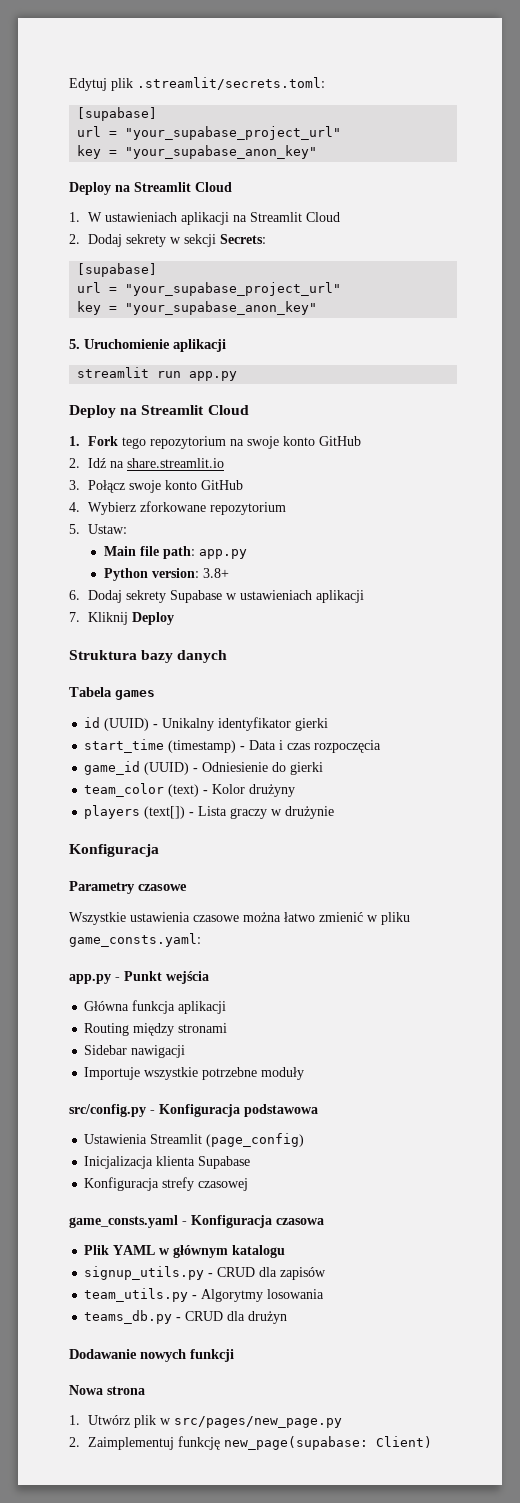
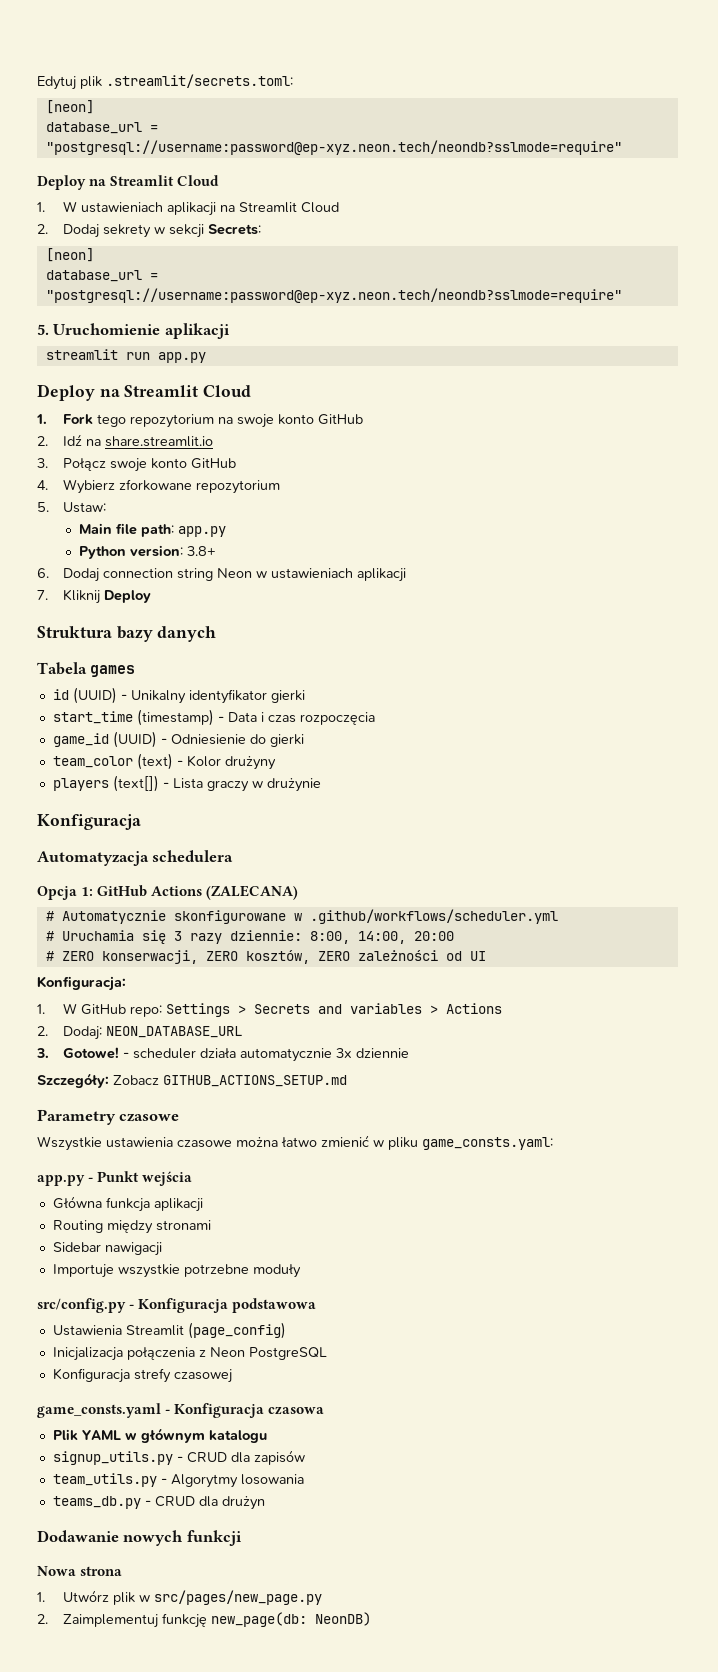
  Edytuj plik .streamlit/secrets.toml:
- [supabase]
- url = "your_supabase_project_url"
- key = "your_supabase_anon_key"
+ [neon]
+ database_url = "postgresql://username:password@ep-xyz.neon.tech/neondb?sslmode=require"
  2. Dodaj sekrety w sekcji Secrets:
- [supabase]
- url = "your_supabase_project_url"
- key = "your_supabase_anon_key"
+ [neon]
+ database_url = "postgresql://username:password@ep-xyz.neon.tech/neondb?sslmode=require"
- 6. Dodaj sekrety Supabase w ustawieniach aplikacji
+ 6. Dodaj connection string Neon w ustawieniach aplikacji
+ Automatyzacja schedulera
+ Opcja 1: GitHub Actions (ZALECANA)
+ # Automatycznie skonfigurowane w .github/workflows/scheduler.yml
+ # Uruchamia się 3 razy dziennie: 8:00, 14:00, 20:00
+ # ZERO konserwacji, ZERO kosztów, ZERO zależności od UI
+ Konfiguracja:
+ 1. W GitHub repo: Settings > Secrets and variables > Actions
+ 2. Dodaj: NEON_DATABASE_URL
+ 3. Gotowe! - scheduler działa automatycznie 3x dziennie
+ Szczegóły: Zobacz GITHUB_ACTIONS_SETUP.md
- Inicjalizacja klienta Supabase
+ Inicjalizacja połączenia z Neon PostgreSQL
- 2. Zaimplementuj funkcję new_page(supabase: Client)
+ 2. Zaimplementuj funkcję new_page(db: NeonDB)

